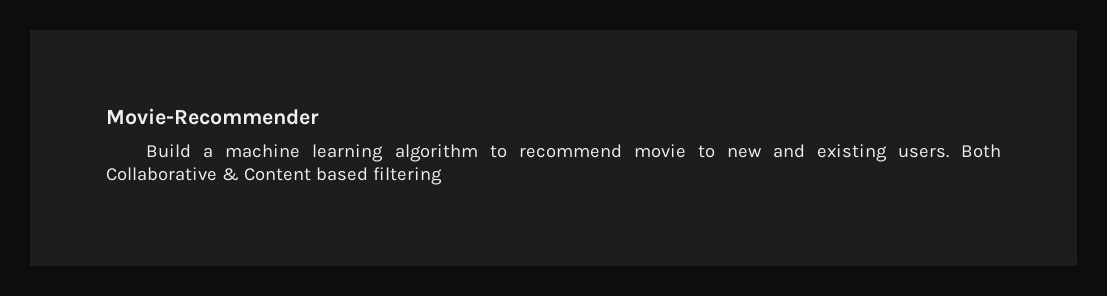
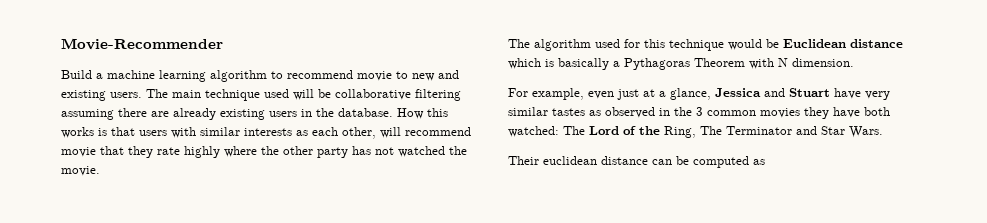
- Both Collaborative & Content based filtering
+ The main technique used will be collaborative filtering assuming there are already existing users in the database. How this works is that users with similar interests as each other, will recommend movie that they rate highly where the other party has not watched the movie.
+ The algorithm used for this technique would be Euclidean distance which is basically a Pythagoras Theorem with N dimension.
+ For example, even just at a glance, Jessica and Stuart have very similar tastes as observed in the 3 common movies they have both watched: The Lord of the Ring, The Terminator and Star Wars.
+ Their euclidean distance can be computed as

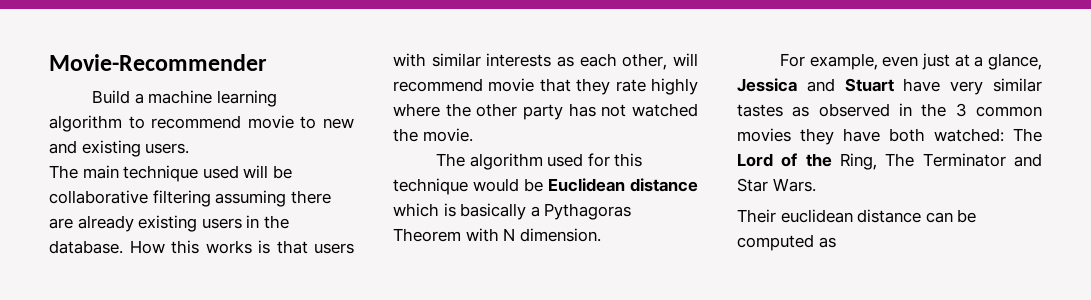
- Build a machine learning algorithm to recommend movie to new and existing users. The main technique used will be collaborative filtering assuming there are already existing users in the database.
+ Build a machine learning algorithm to recommend movie to new and existing users.
+ The main technique used will be collaborative filtering assuming there are already existing users in the database.

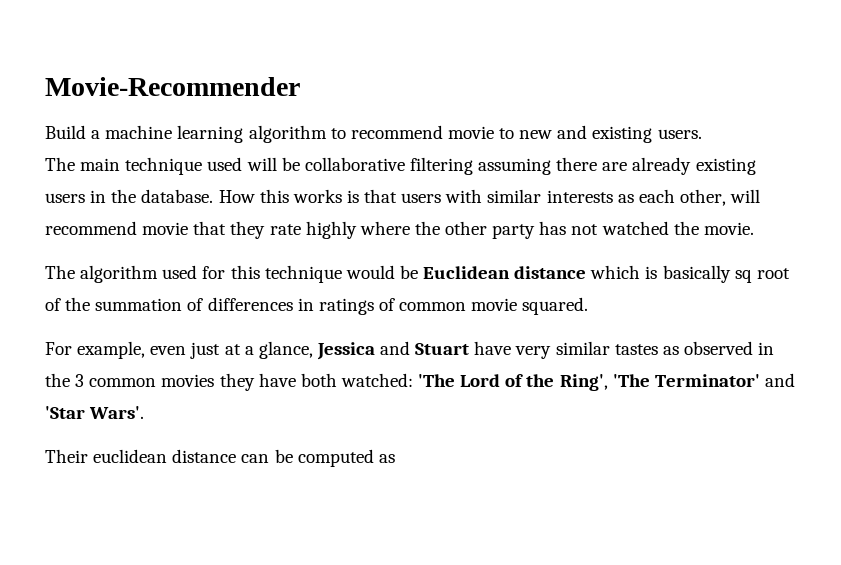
- The algorithm used for this technique would be Euclidean distance which is basically a Pythagoras Theorem with N dimension.
+ The algorithm used for this technique would be Euclidean distance which is basically sq root of the summation of differences in ratings of common movie squared.
- For example, even just at a glance, Jessica and Stuart have very similar tastes as observed in the 3 common movies they have both watched: The Lord of the Ring, The Terminator and Star Wars.
+ For example, even just at a glance, Jessica and Stuart have very similar tastes as observed in the 3 common movies they have both watched: 'The Lord of the Ring', 'The Terminator' and 'Star Wars'.

